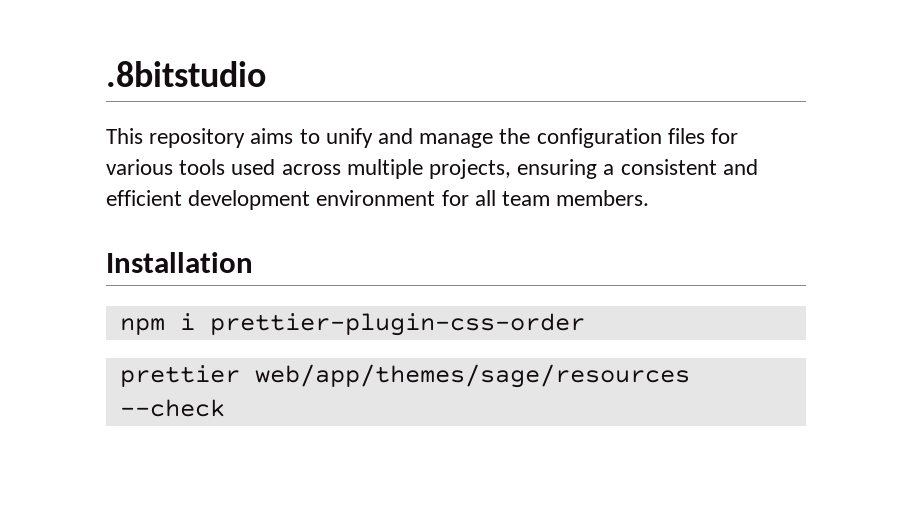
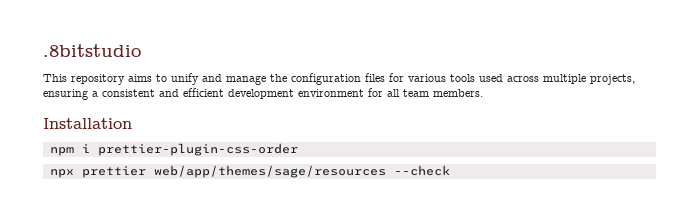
- prettier web/app/themes/sage/resources --check
+ npx prettier web/app/themes/sage/resources --check

